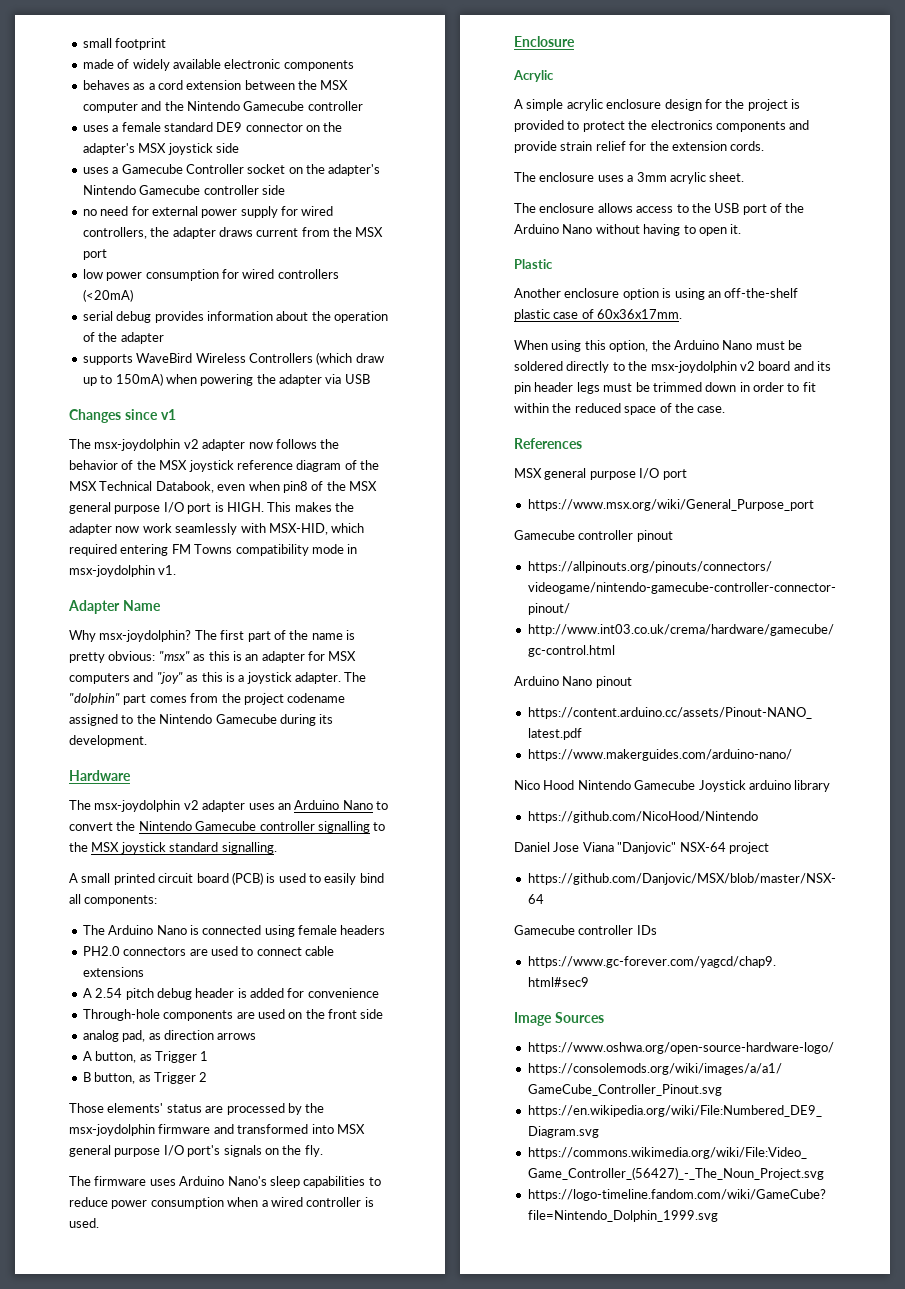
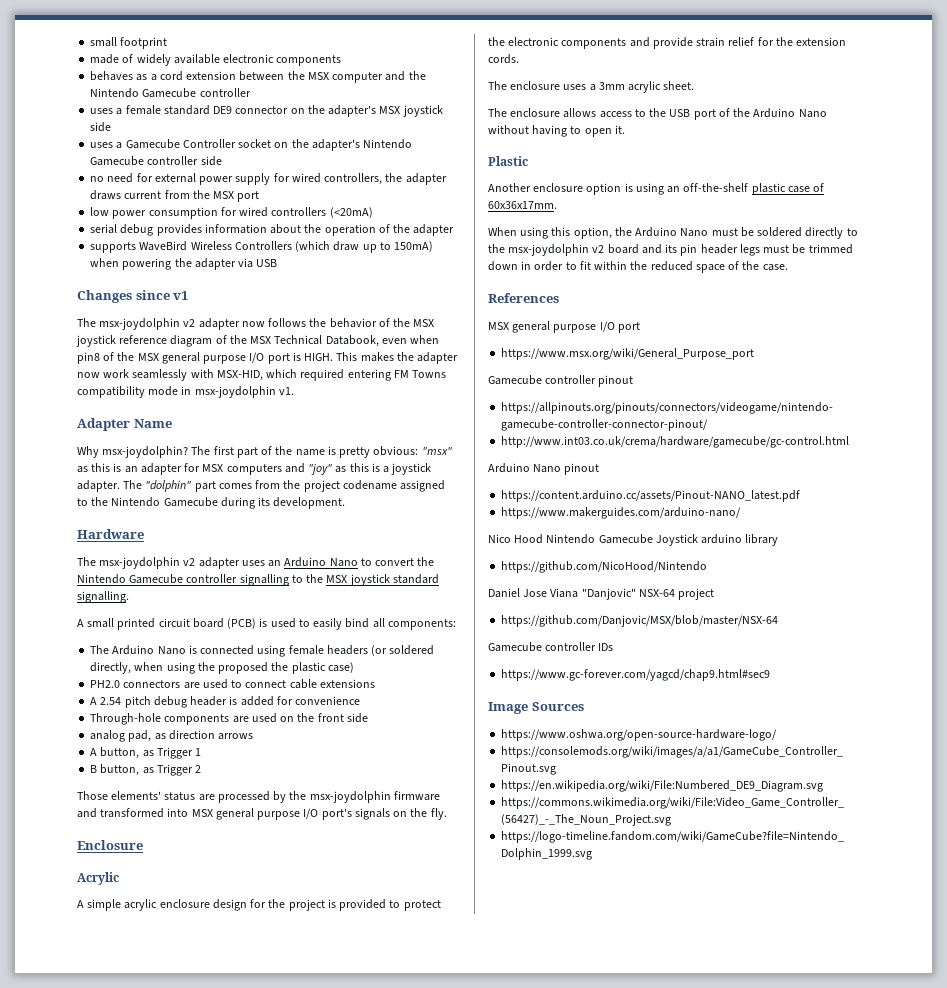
- The Arduino Nano is connected using female headers
+ The Arduino Nano is connected using female headers (or soldered directly, when using the proposed the plastic case)
- The firmware uses Arduino Nano's sleep capabilities to reduce power consumption when a wired controller is used.
- A simple acrylic enclosure design for the project is provided to protect the electronics components and provide strain relief for the extension cords.
+ A simple acrylic enclosure design for the project is provided to protect the electronic components and provide strain relief for the extension cords.

